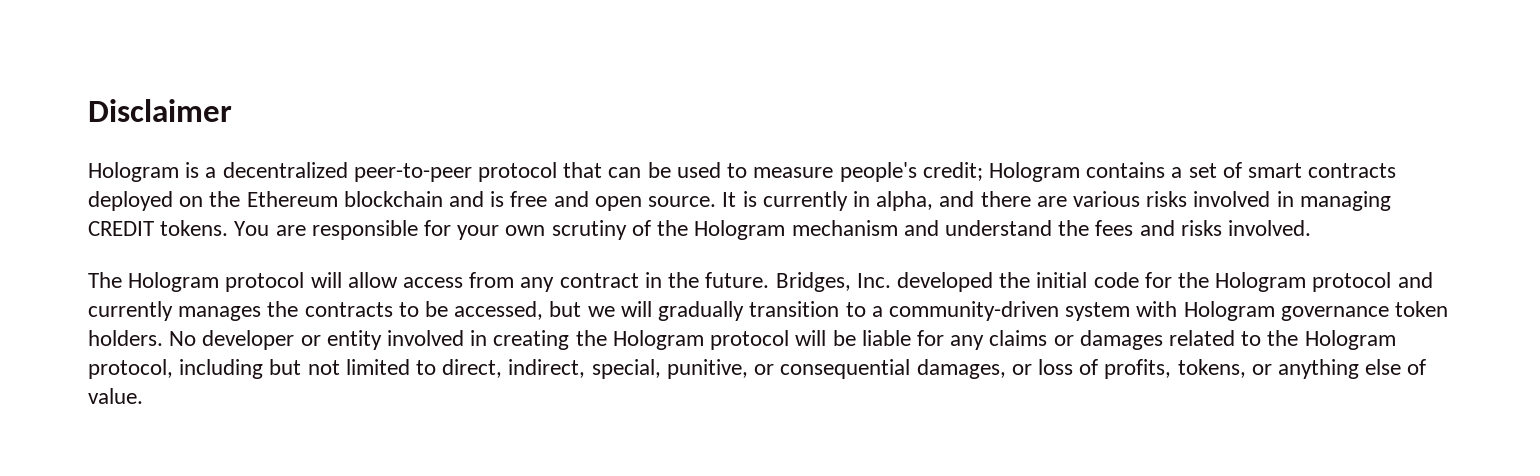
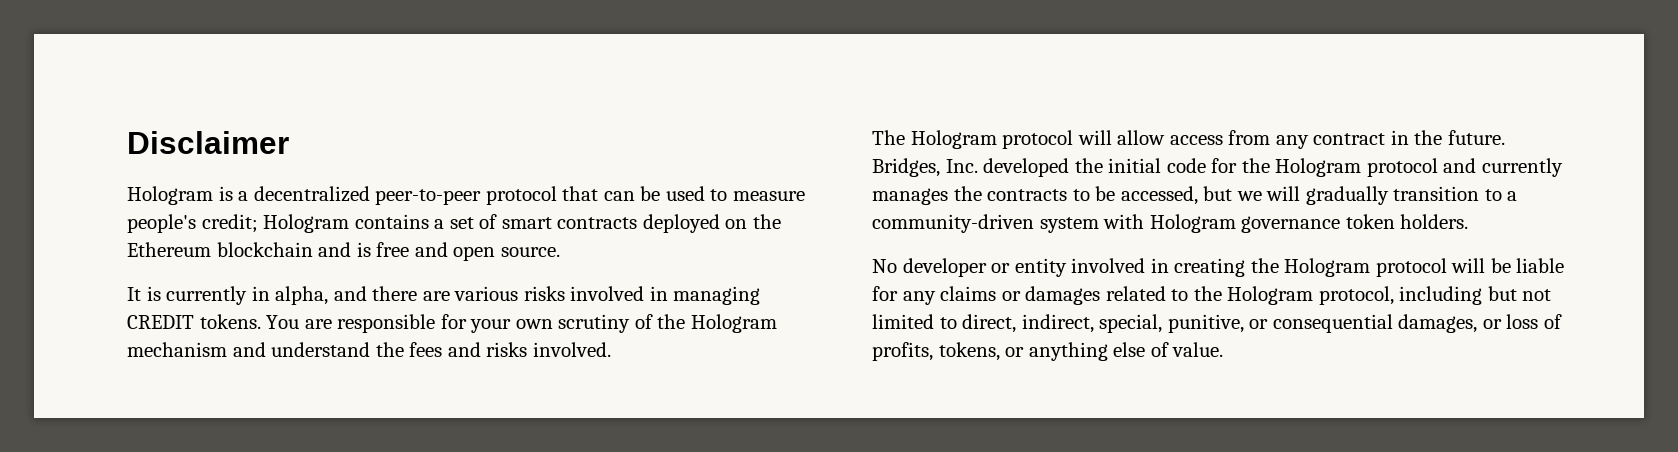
- Hologram is a decentralized peer-to-peer protocol that can be used to measure people's credit; Hologram contains a set of smart contracts deployed on the Ethereum blockchain and is free and open source. It is currently in alpha, and there are various risks involved in managing CREDIT tokens.
+ Hologram is a decentralized peer-to-peer protocol that can be used to measure people's credit; Hologram contains a set of smart contracts deployed on the Ethereum blockchain and is free and open source.
+ It is currently in alpha, and there are various risks involved in managing CREDIT tokens.
- Bridges, Inc. developed the initial code for the Hologram protocol and currently manages the contracts to be accessed, but we will gradually transition to a community-driven system with Hologram governance token holders. No developer or entity involved in creating the Hologram protocol will be liable for any claims or damages related to the Hologram protocol, including but not limited to direct, indirect, special, punitive, or consequential damages, or loss of profits, tokens, or anything else of value.
+ Bridges, Inc. developed the initial code for the Hologram protocol and currently manages the contracts to be accessed, but we will gradually transition to a community-driven system with Hologram governance token holders.
+ No developer or entity involved in creating the Hologram protocol will be liable for any claims or damages related to the Hologram protocol, including but not limited to direct, indirect, special, punitive, or consequential damages, or loss of profits, tokens, or anything else of value.

